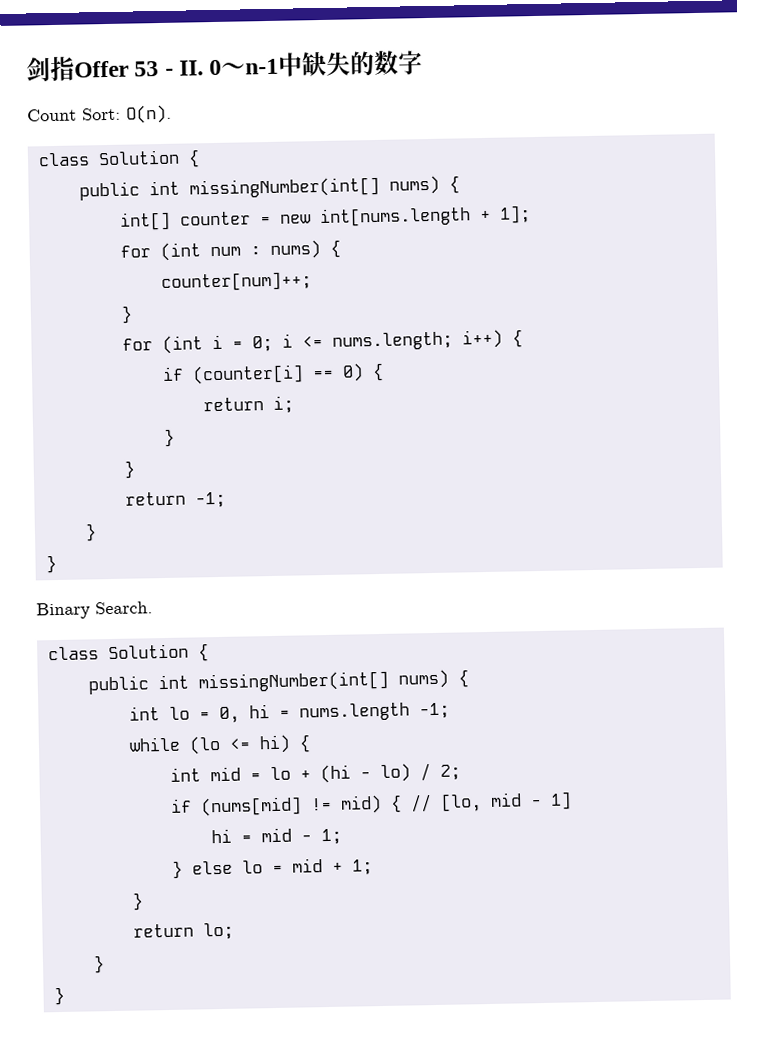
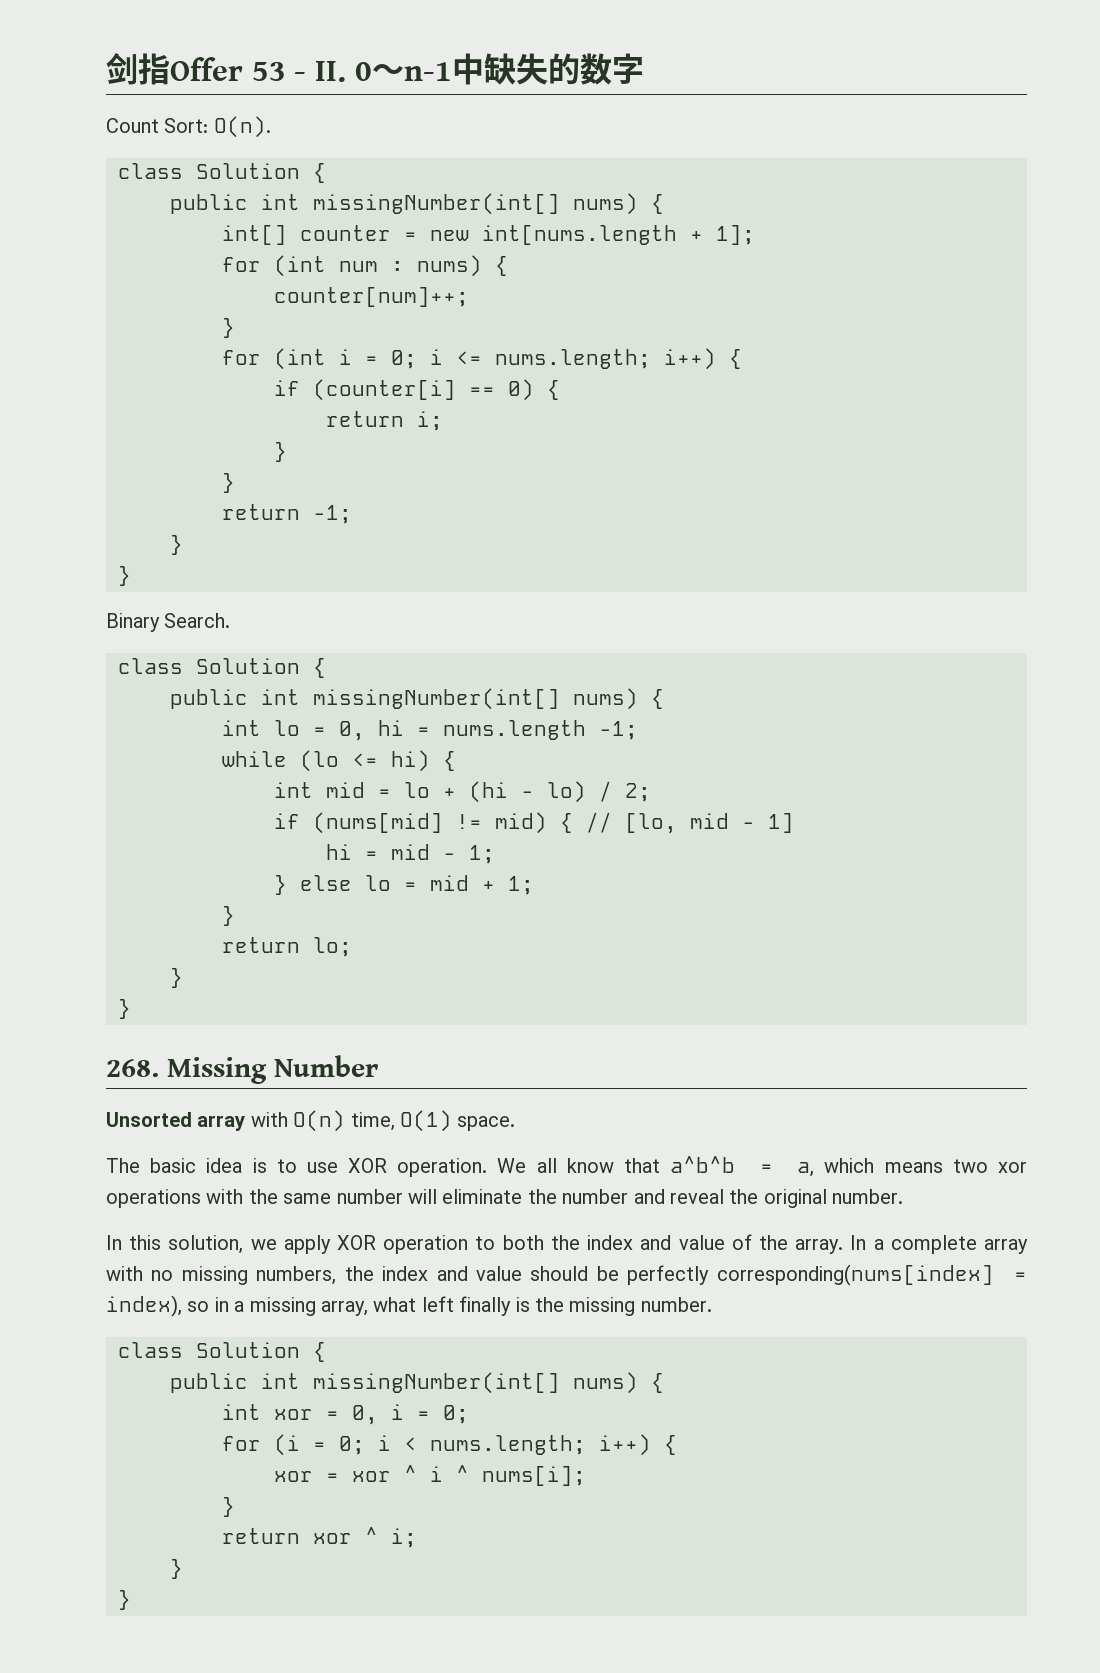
+ 268. Missing Number
+ Unsorted array with O(n) time, O(1) space.
+ The basic idea is to use XOR operation. We all know that a^b^b = a, which means two xor operations with the same number will eliminate the number and reveal the original number.
+ In this solution, we apply XOR operation to both the index and value of the array. In a complete array with no missing numbers, the index and value should be perfectly corresponding(nums[index] = index), so in a missing array, what left finally is the missing number.
+ class Solution {
+ public int missingNumber(int[] nums) {
+ int xor = 0, i = 0;
+ for (i = 0; i < nums.length; i++) {
+ xor = xor ^ i ^ nums[i];
+ }
+ return xor ^ i;
+ }
+ }

